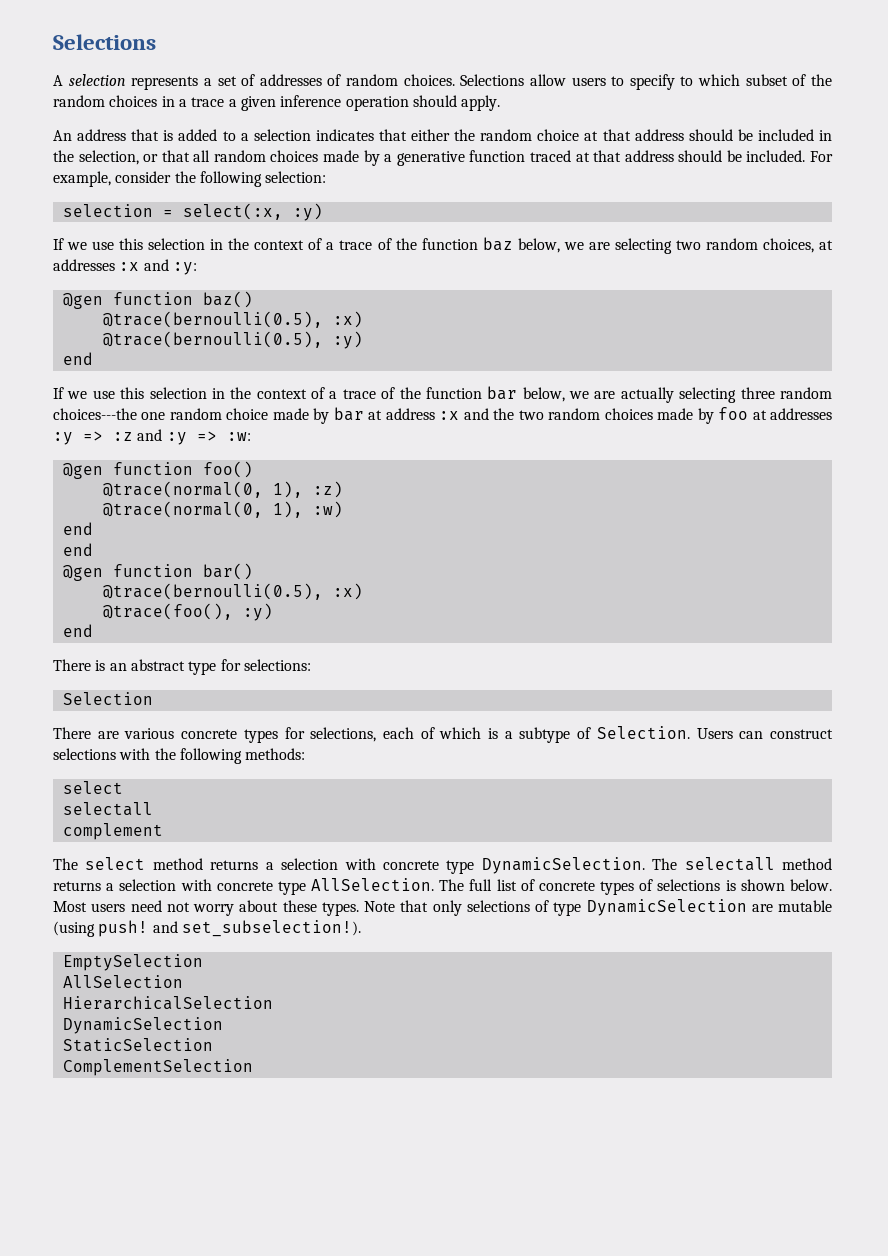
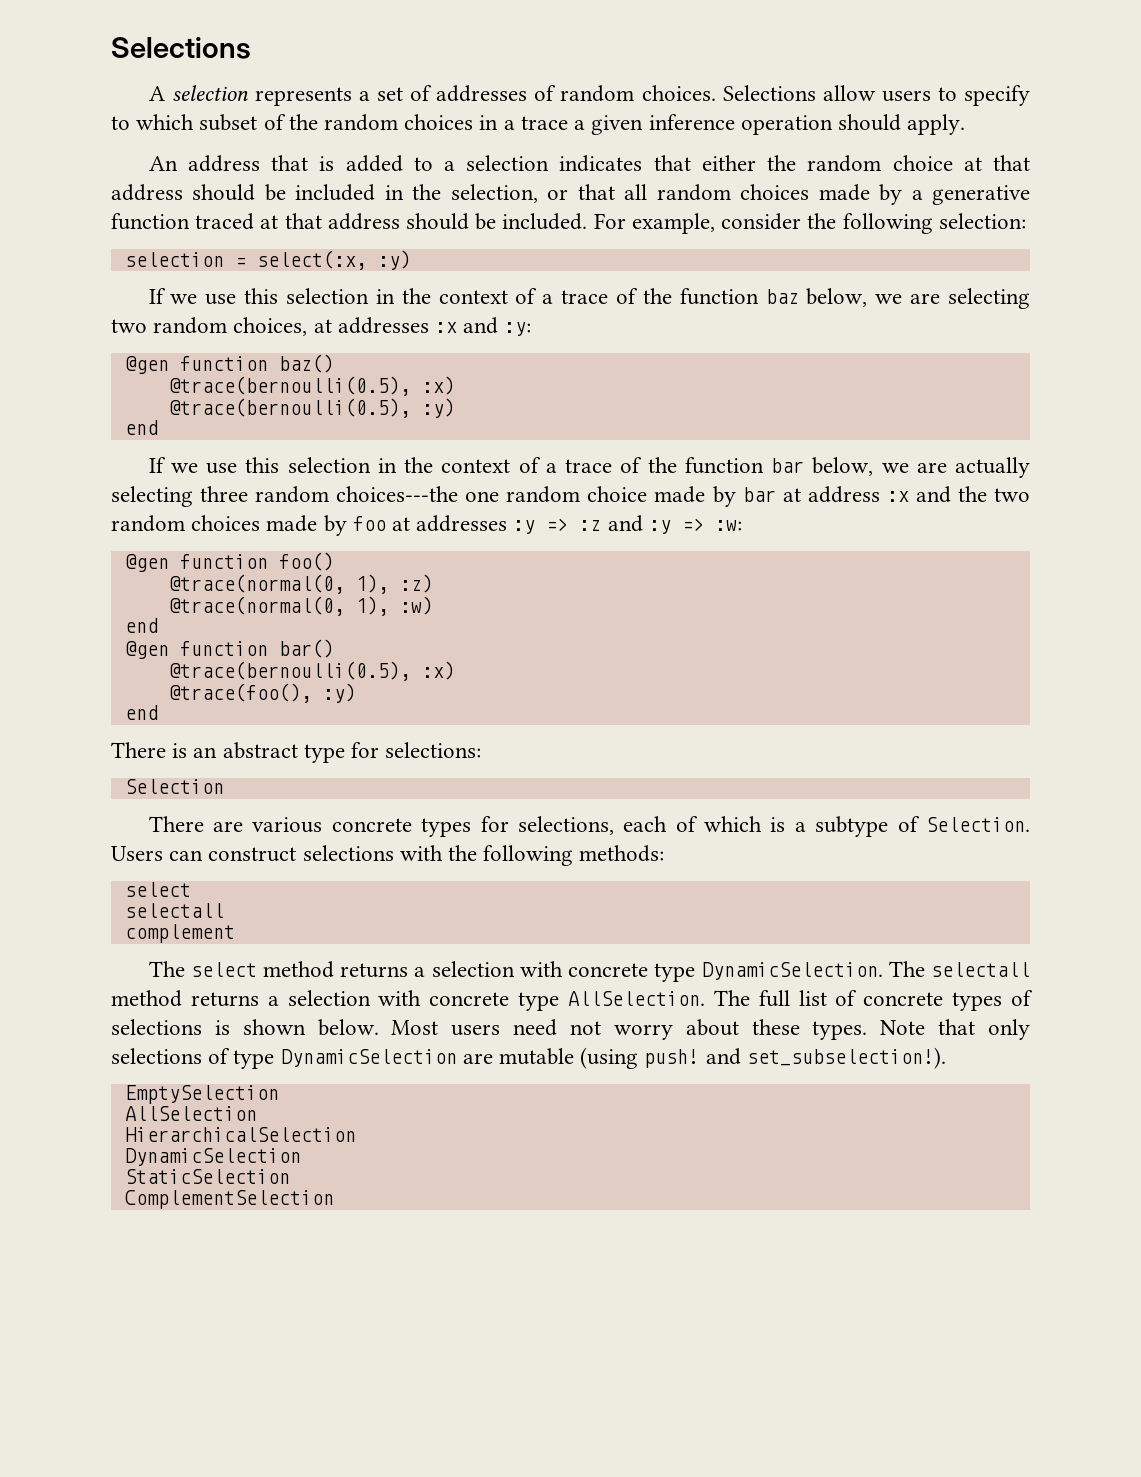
  @trace(normal(0, 1), :w)
- end

